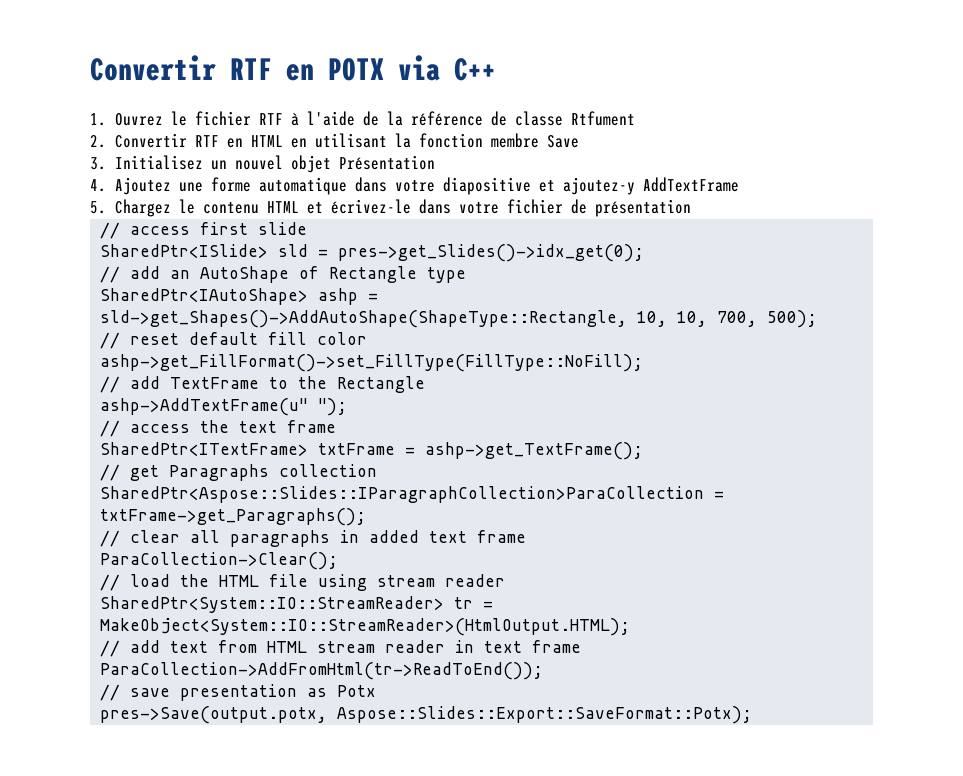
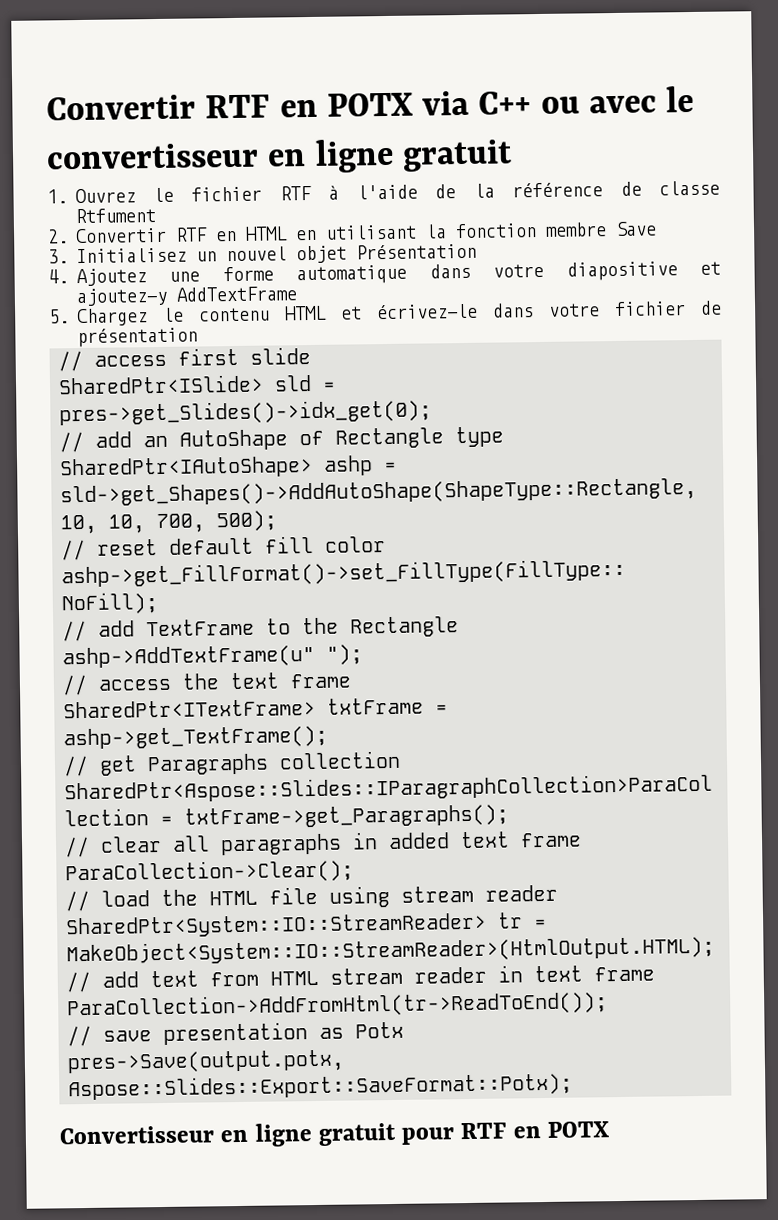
- Convertir RTF en POTX via C++
+ Convertir RTF en POTX via C++ ou avec le convertisseur en ligne gratuit
+ Convertisseur en ligne gratuit pour RTF en POTX

